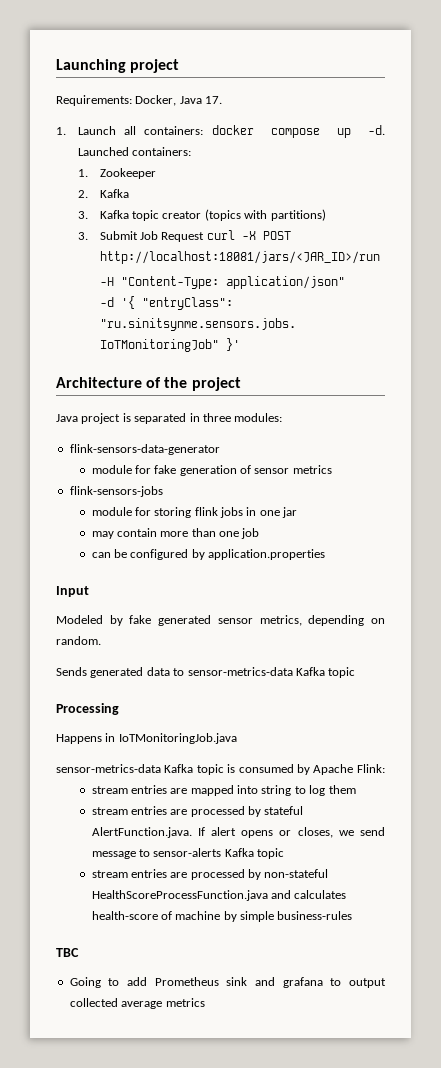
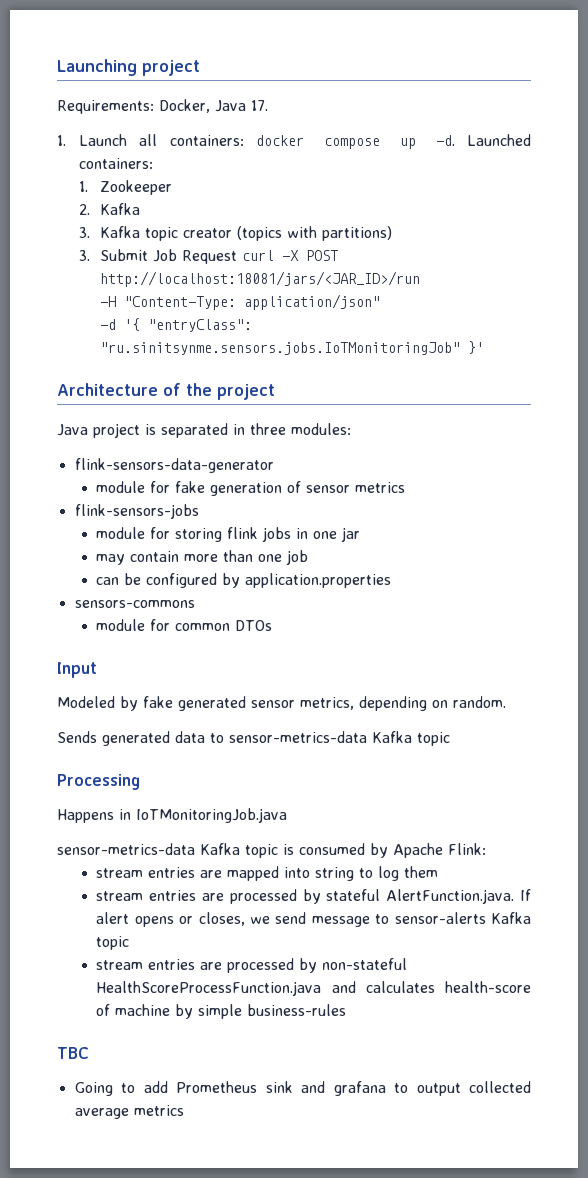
+ sensors-commons
+ module for common DTOs

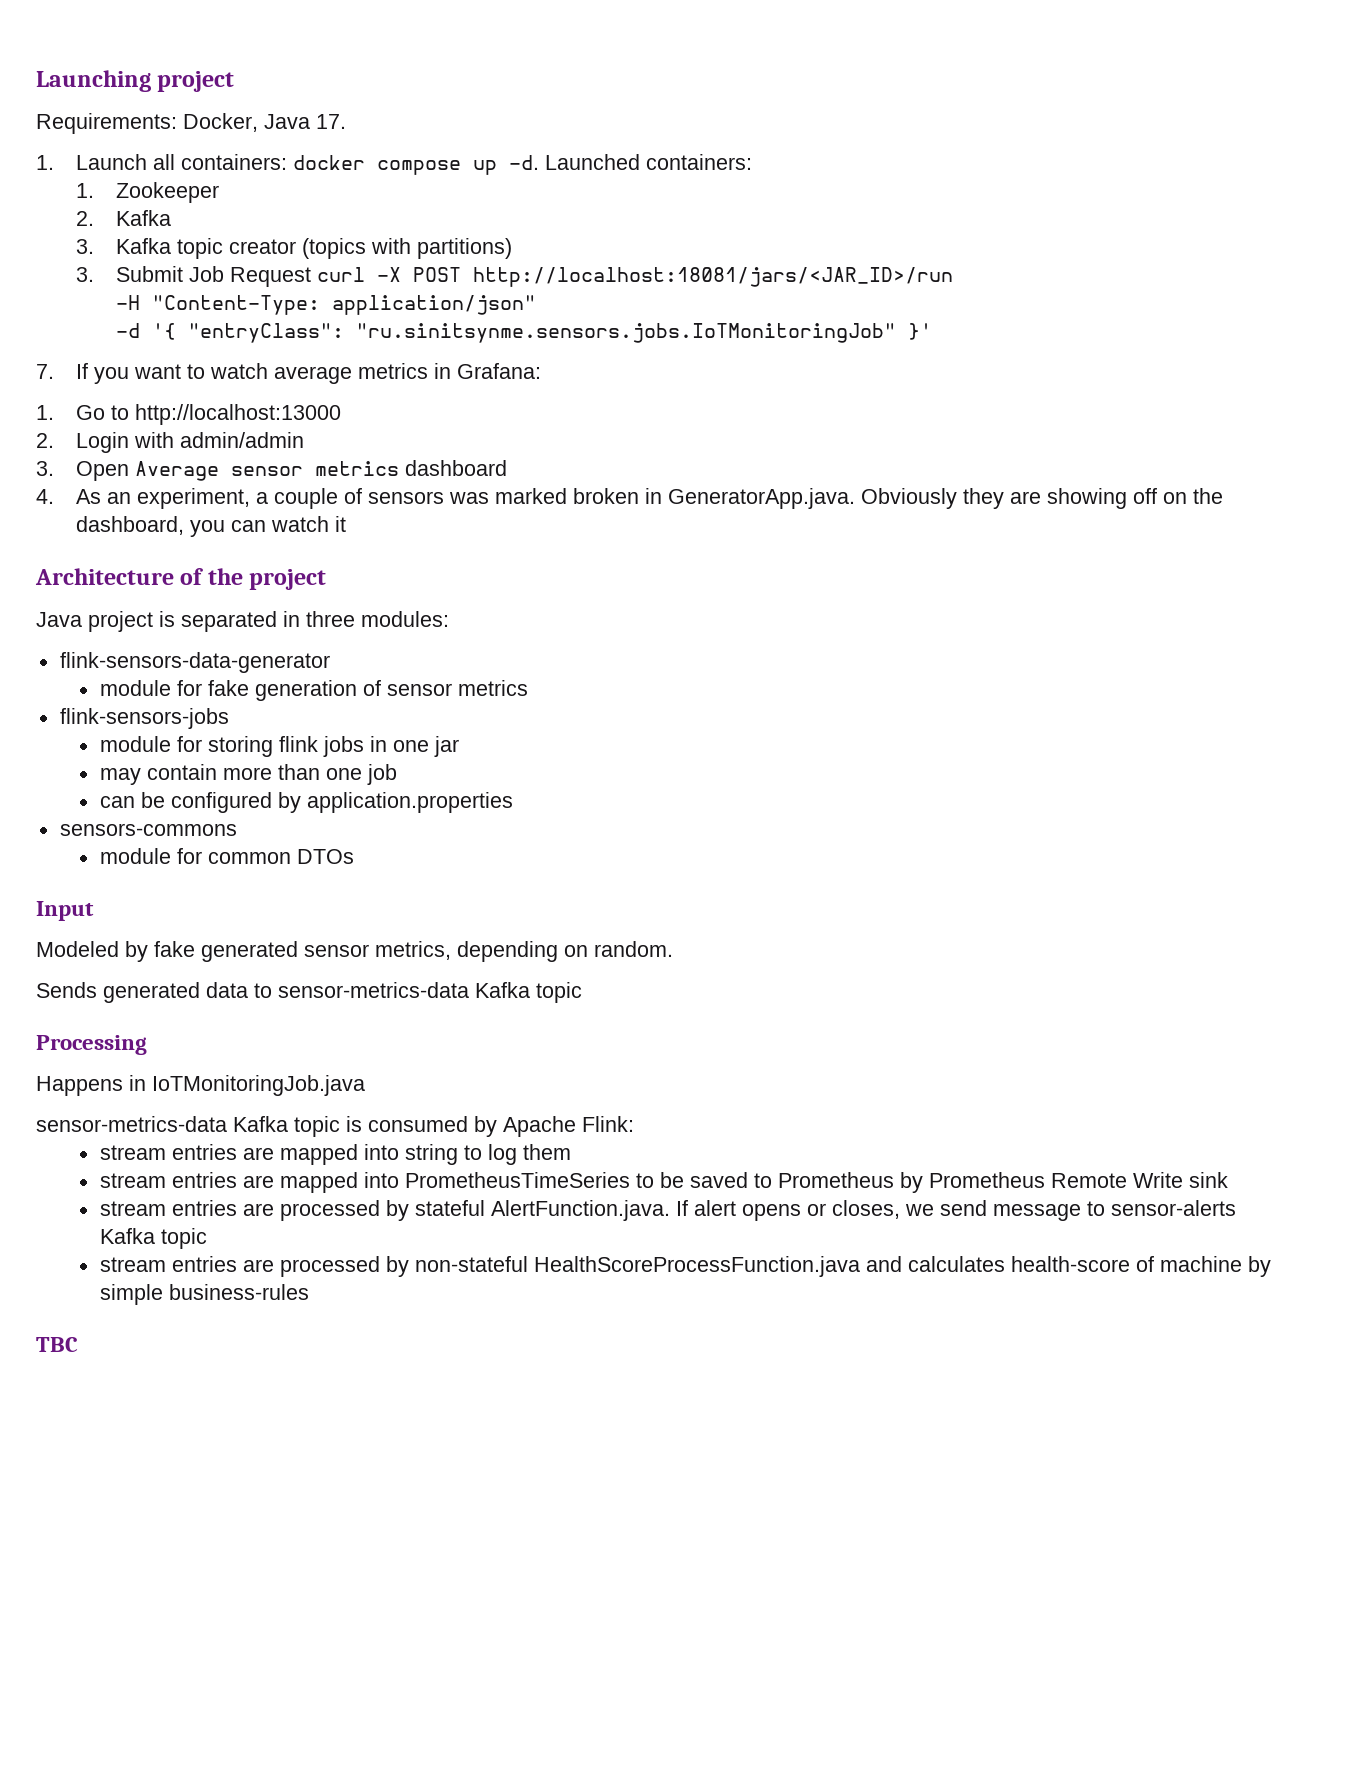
+ 7. If you want to watch average metrics in Grafana:
+ 1. Go to http://localhost:13000
+ 2. Login with admin/admin
+ 3. Open Average sensor metrics dashboard
+ 4. As an experiment, a couple of sensors was marked broken in GeneratorApp.java. Obviously they are showing off on the dashboard, you can watch it
+ stream entries are mapped into PrometheusTimeSeries to be saved to Prometheus by Prometheus Remote Write sink
- Going to add Prometheus sink and grafana to output collected average metrics

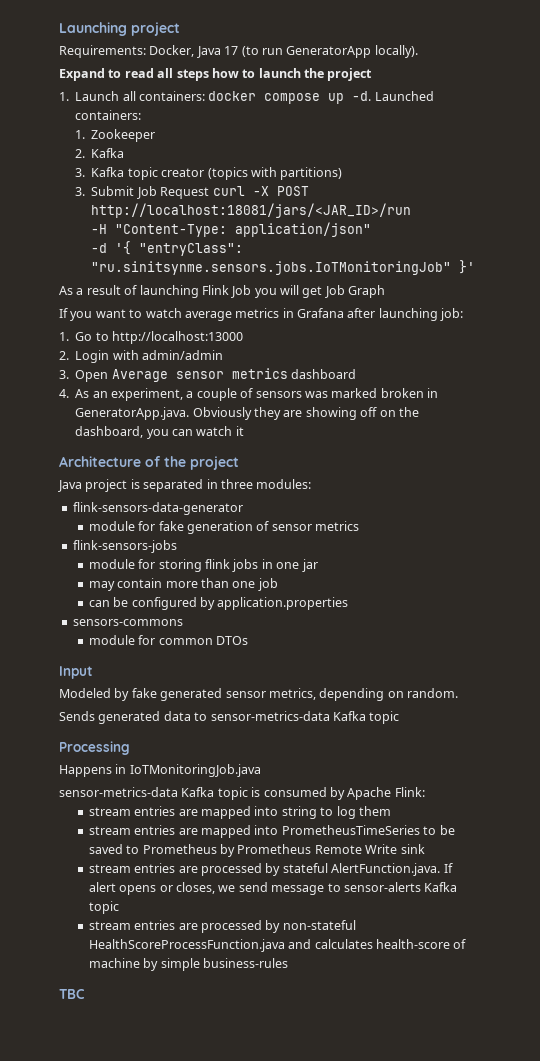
- Requirements: Docker, Java 17.
+ Requirements: Docker, Java 17 (to run GeneratorApp locally).
+ Expand to read all steps how to launch the project
- 7. If you want to watch average metrics in Grafana:
+ As a result of launching Flink Job you will get Job Graph
+ If you want to watch average metrics in Grafana after launching job:

